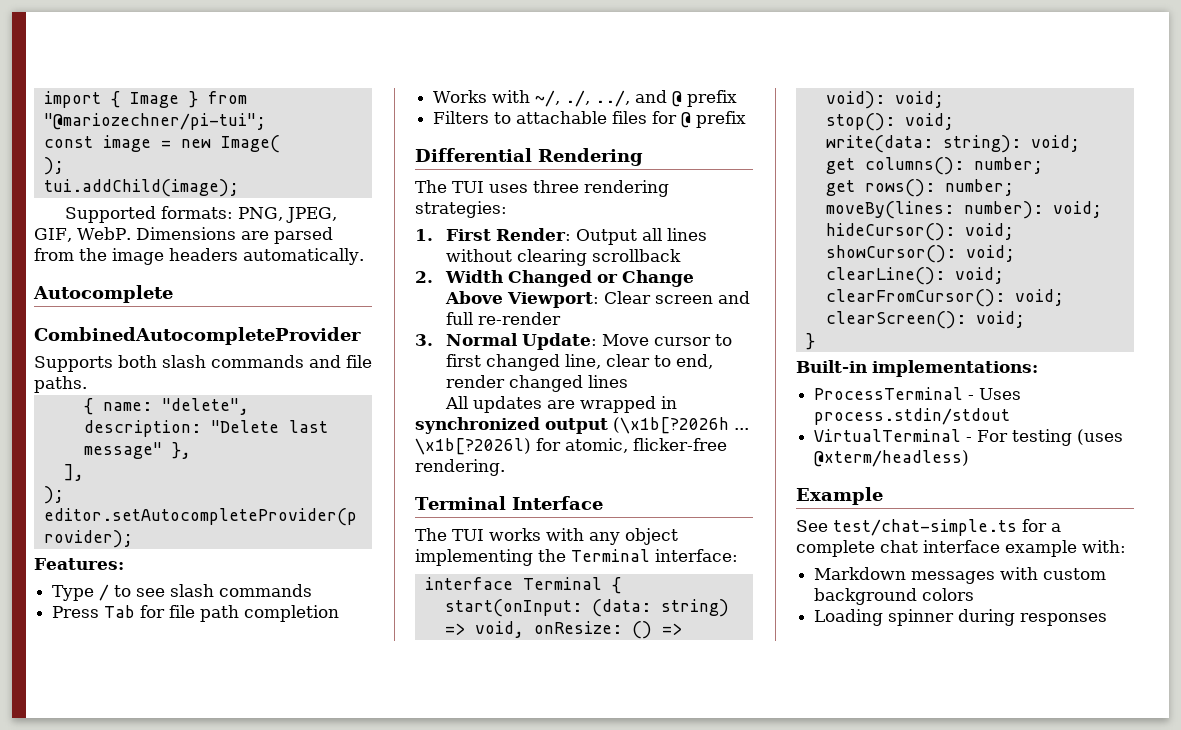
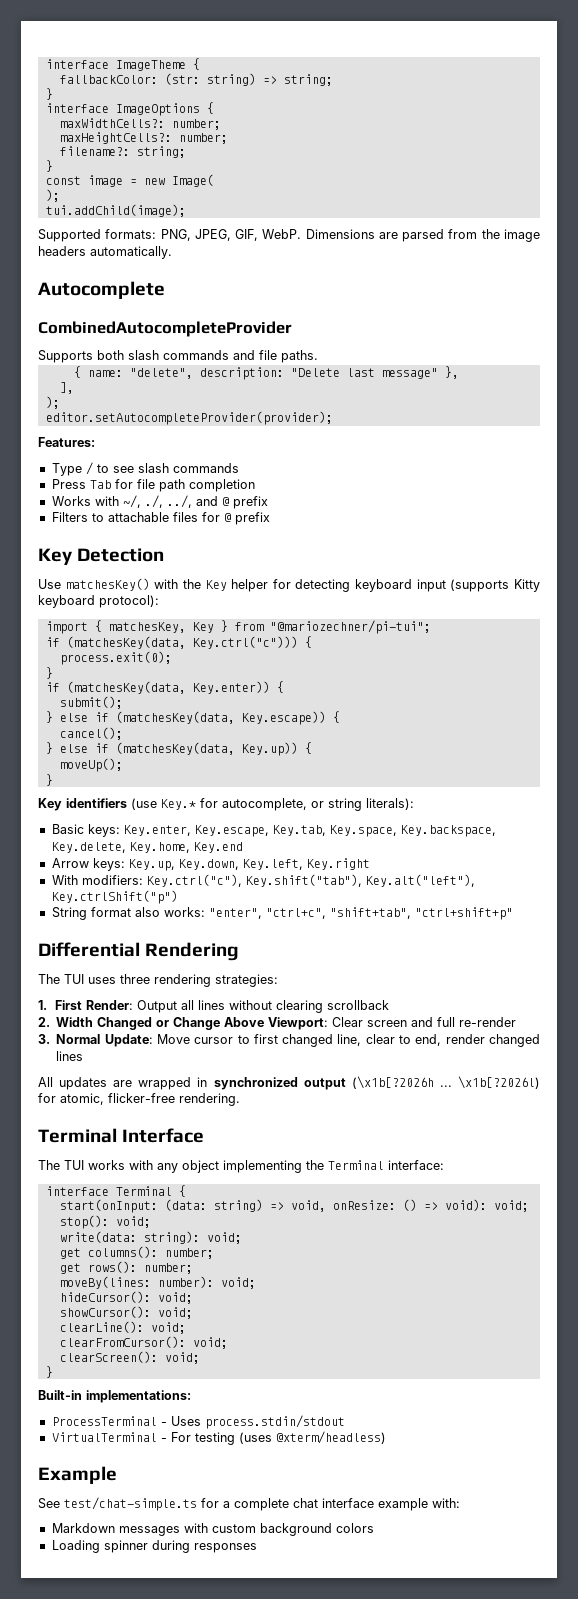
- import { Image } from "@mariozechner/pi-tui";
+ interface ImageTheme {
+ fallbackColor: (str: string) => string;
+ }
+ interface ImageOptions {
+ maxWidthCells?: number;
+ maxHeightCells?: number;
+ filename?: string;
+ }
+ Key Detection
+ Use matchesKey() with the Key helper for detecting keyboard input (supports Kitty keyboard protocol):
+ import { matchesKey, Key } from "@mariozechner/pi-tui";
+ if (matchesKey(data, Key.ctrl("c"))) {
+ process.exit(0);
+ }
+ if (matchesKey(data, Key.enter)) {
+ submit();
+ } else if (matchesKey(data, Key.escape)) {
+ cancel();
+ } else if (matchesKey(data, Key.up)) {
+ moveUp();
+ }
+ Key identifiers (use Key.* for autocomplete, or string literals):
+ Basic keys: Key.enter, Key.escape, Key.tab, Key.space, Key.backspace, Key.delete, Key.home, Key.end
+ Arrow keys: Key.up, Key.down, Key.left, Key.right
+ With modifiers: Key.ctrl("c"), Key.shift("tab"), Key.alt("left"), Key.ctrlShift("p")
+ String format also works: "enter", "ctrl+c", "shift+tab", "ctrl+shift+p"

